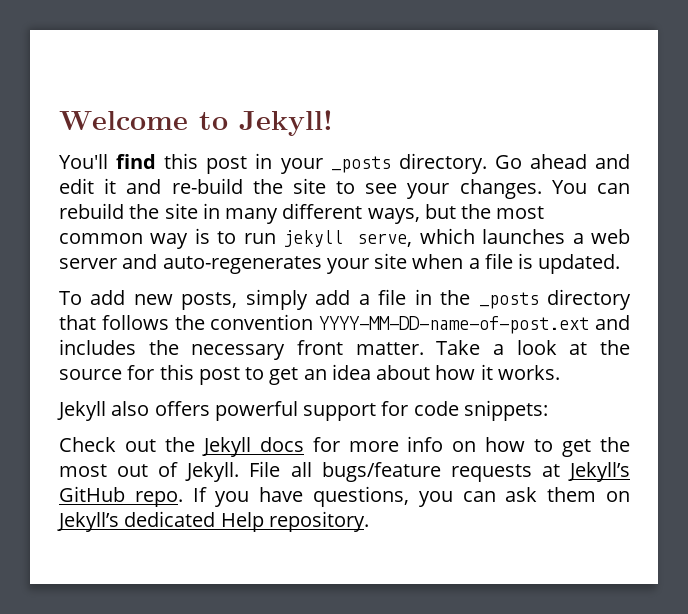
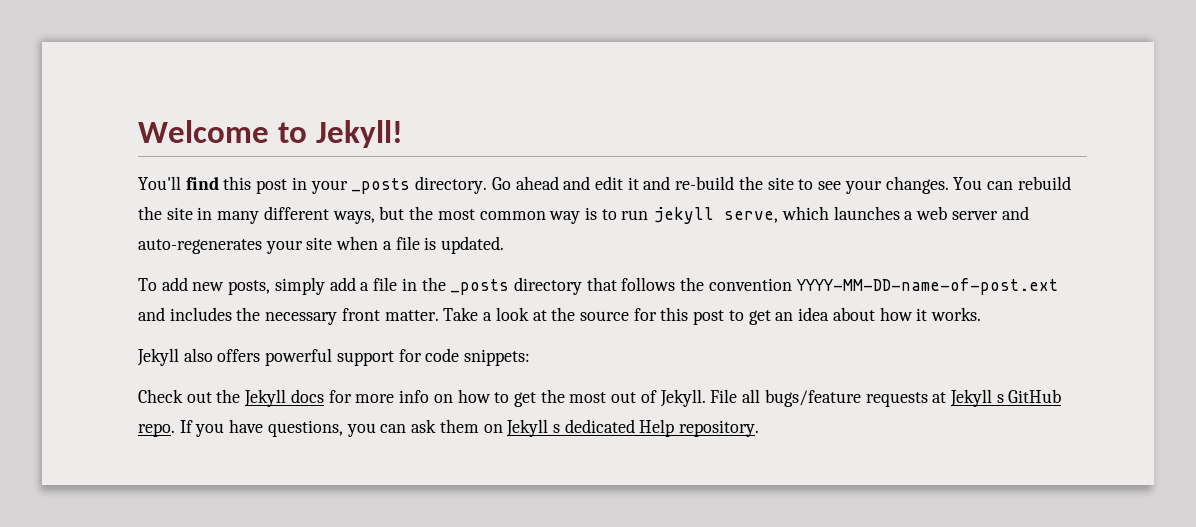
- File all bugs/feature requests at Jekyll’s GitHub repo.
+ File all bugs/feature requests at Jekyll s GitHub repo.
- If you have questions, you can ask them on Jekyll’s dedicated Help repository.
+ If you have questions, you can ask them on Jekyll s dedicated Help repository.

